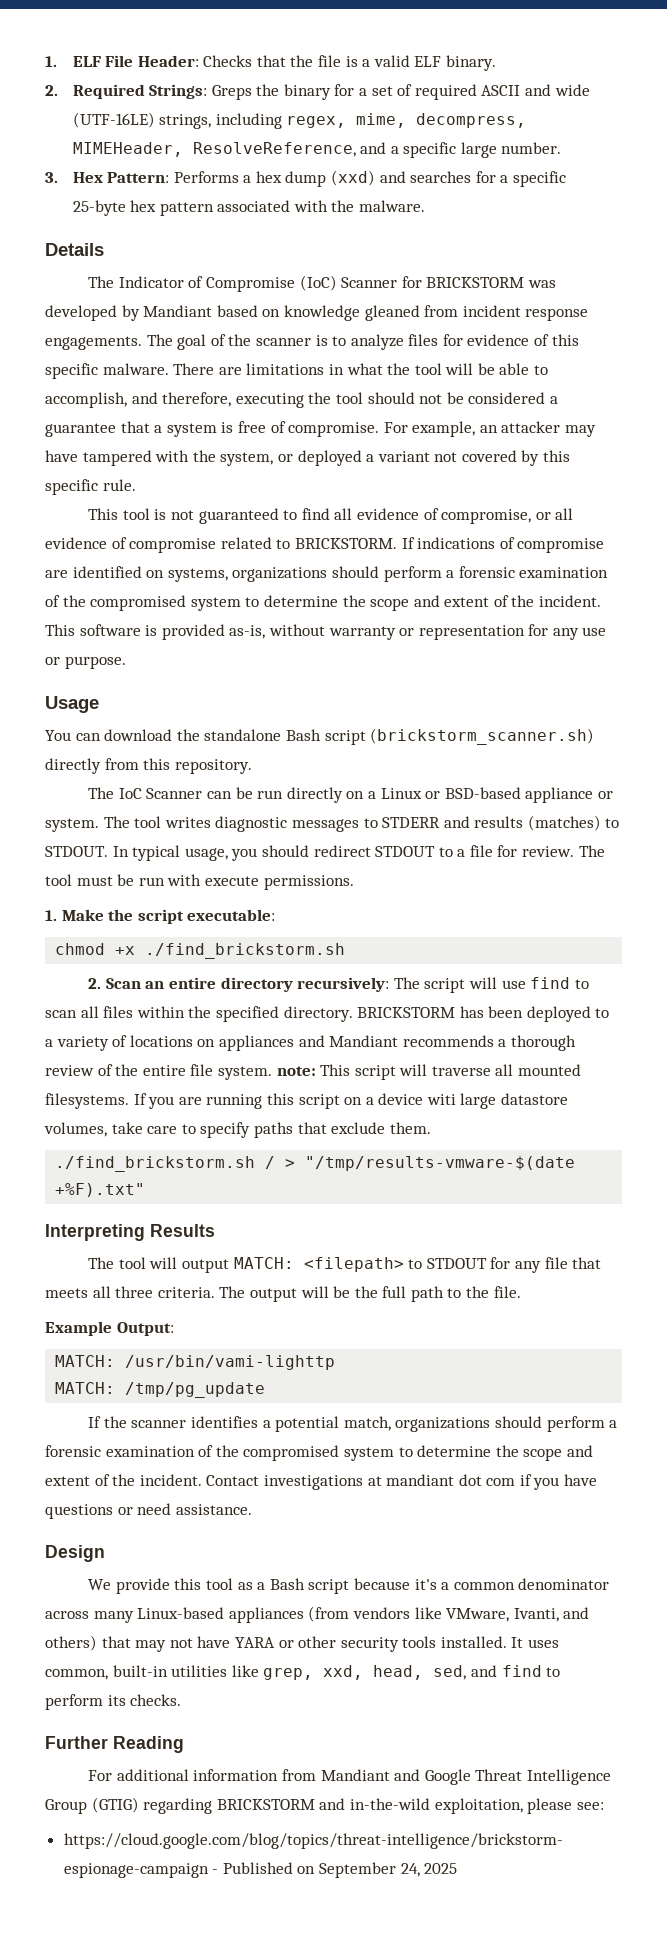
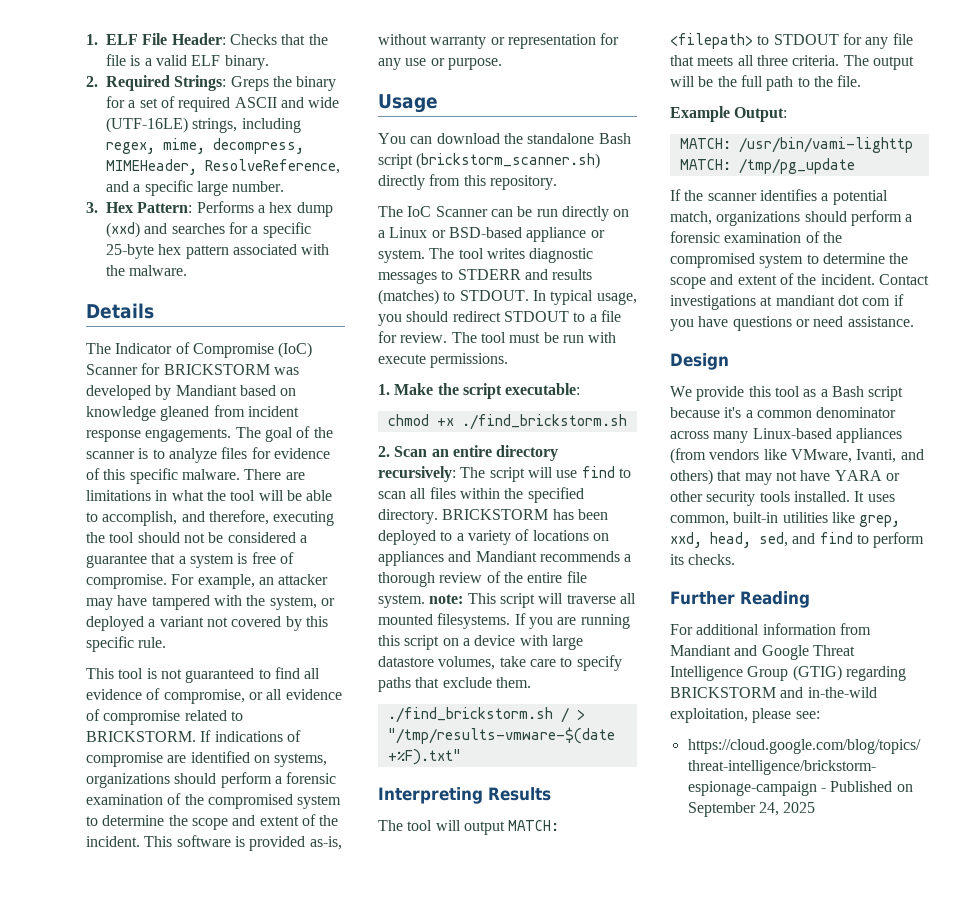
- If you are running this script on a device witi large datastore volumes, take care to specify paths that exclude them.
+ If you are running this script on a device with large datastore volumes, take care to specify paths that exclude them.

